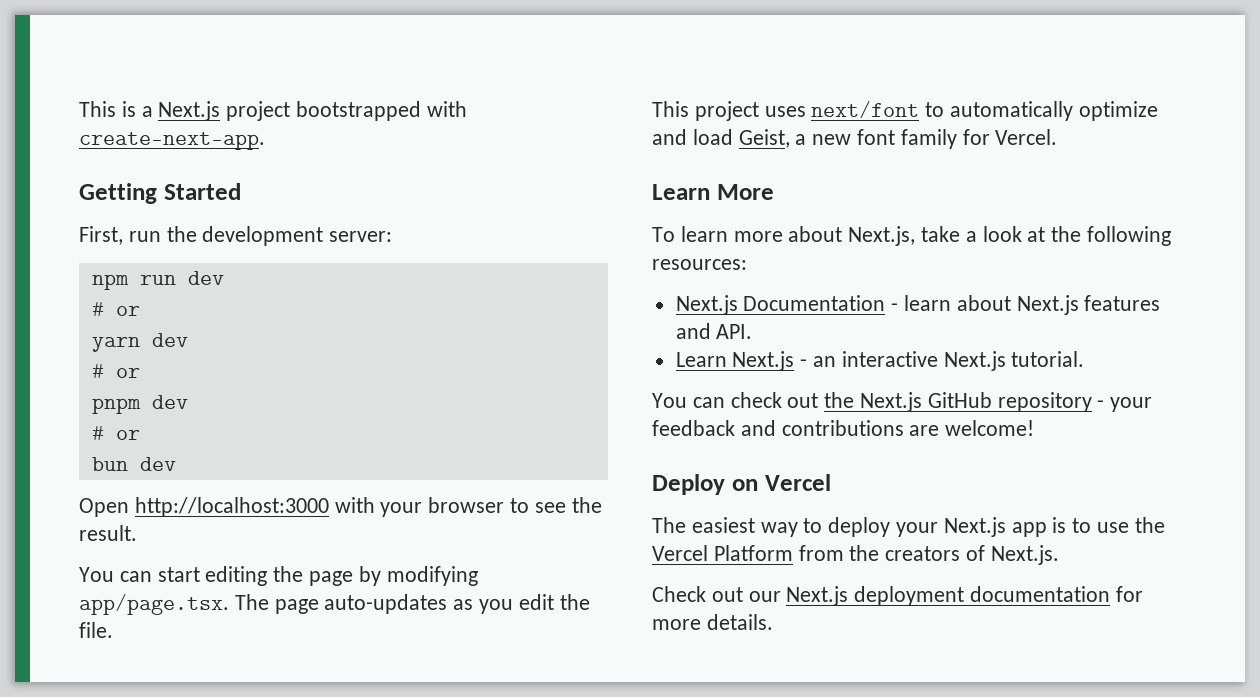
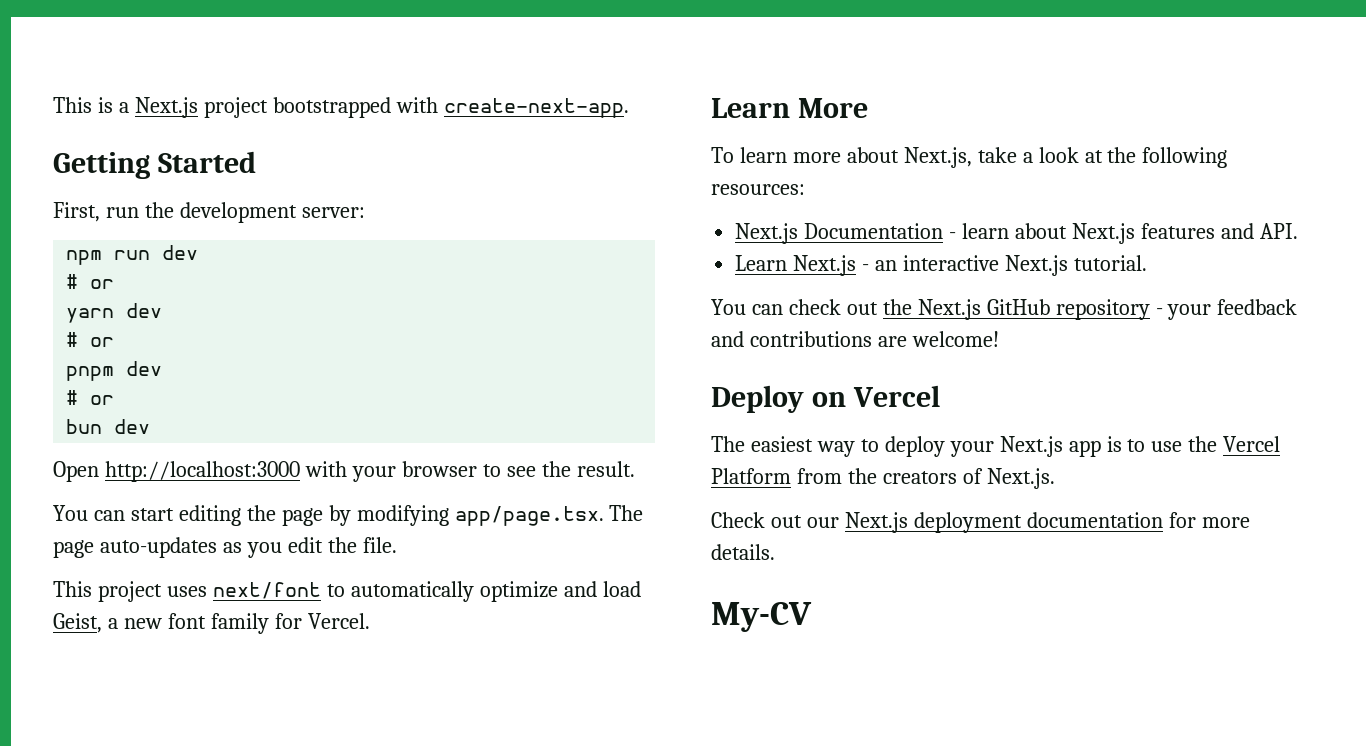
+ My-CV

